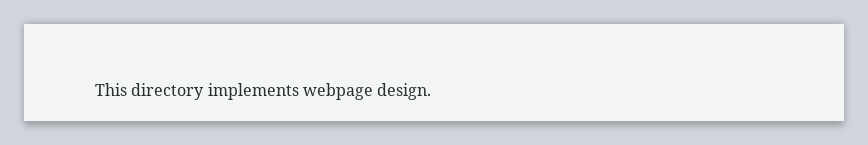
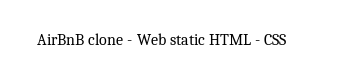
- This directory implements webpage design.
+ AirBnB clone - Web static HTML - CSS

